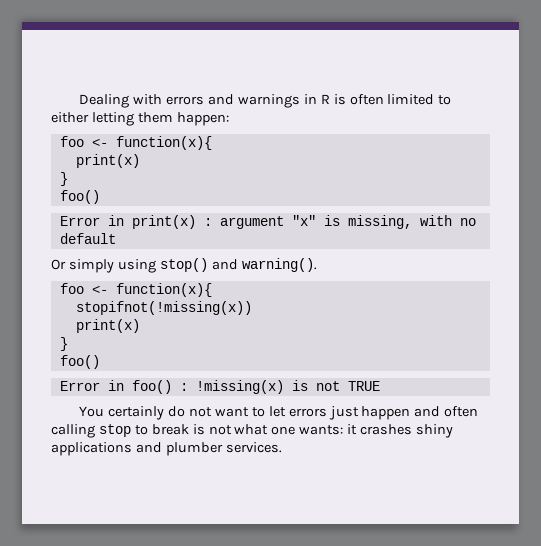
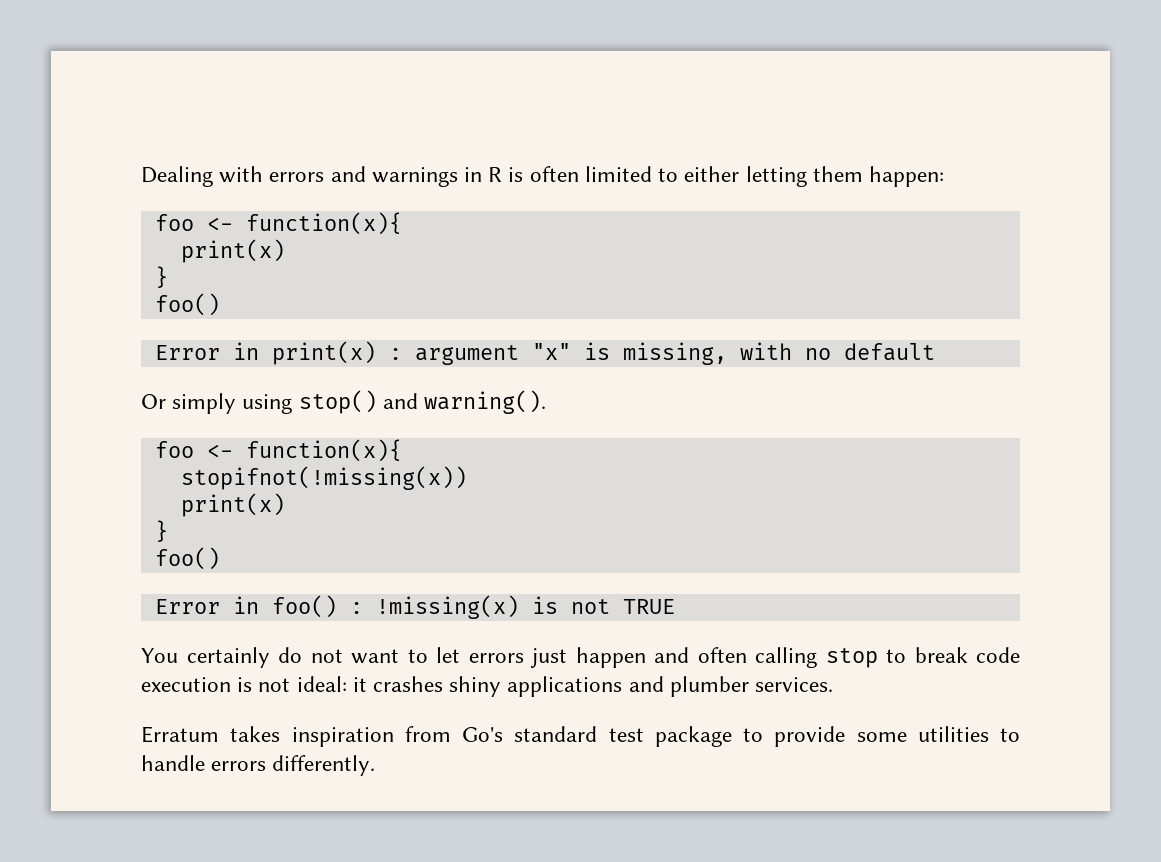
- You certainly do not want to let errors just happen and often calling stop to break is not what one wants: it crashes shiny applications and plumber services.
+ You certainly do not want to let errors just happen and often calling stop to break code execution is not ideal: it crashes shiny applications and plumber services.
+ Erratum takes inspiration from Go's standard test package to provide some utilities to handle errors differently.

